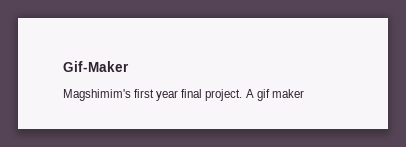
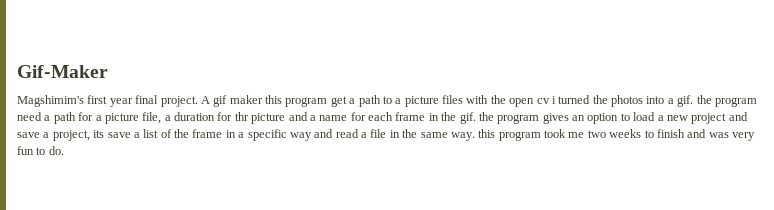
- A gif maker
+ A gif maker this program get a path to a picture files with the open cv i turned the photos into a gif. the program need a path for a picture file, a duration for thr picture and a name for each frame in the gif. the program gives an option to load a new project and save a project, its save a list of the frame in a specific way and read a file in the same way. this program took me two weeks to finish and was very fun to do.

